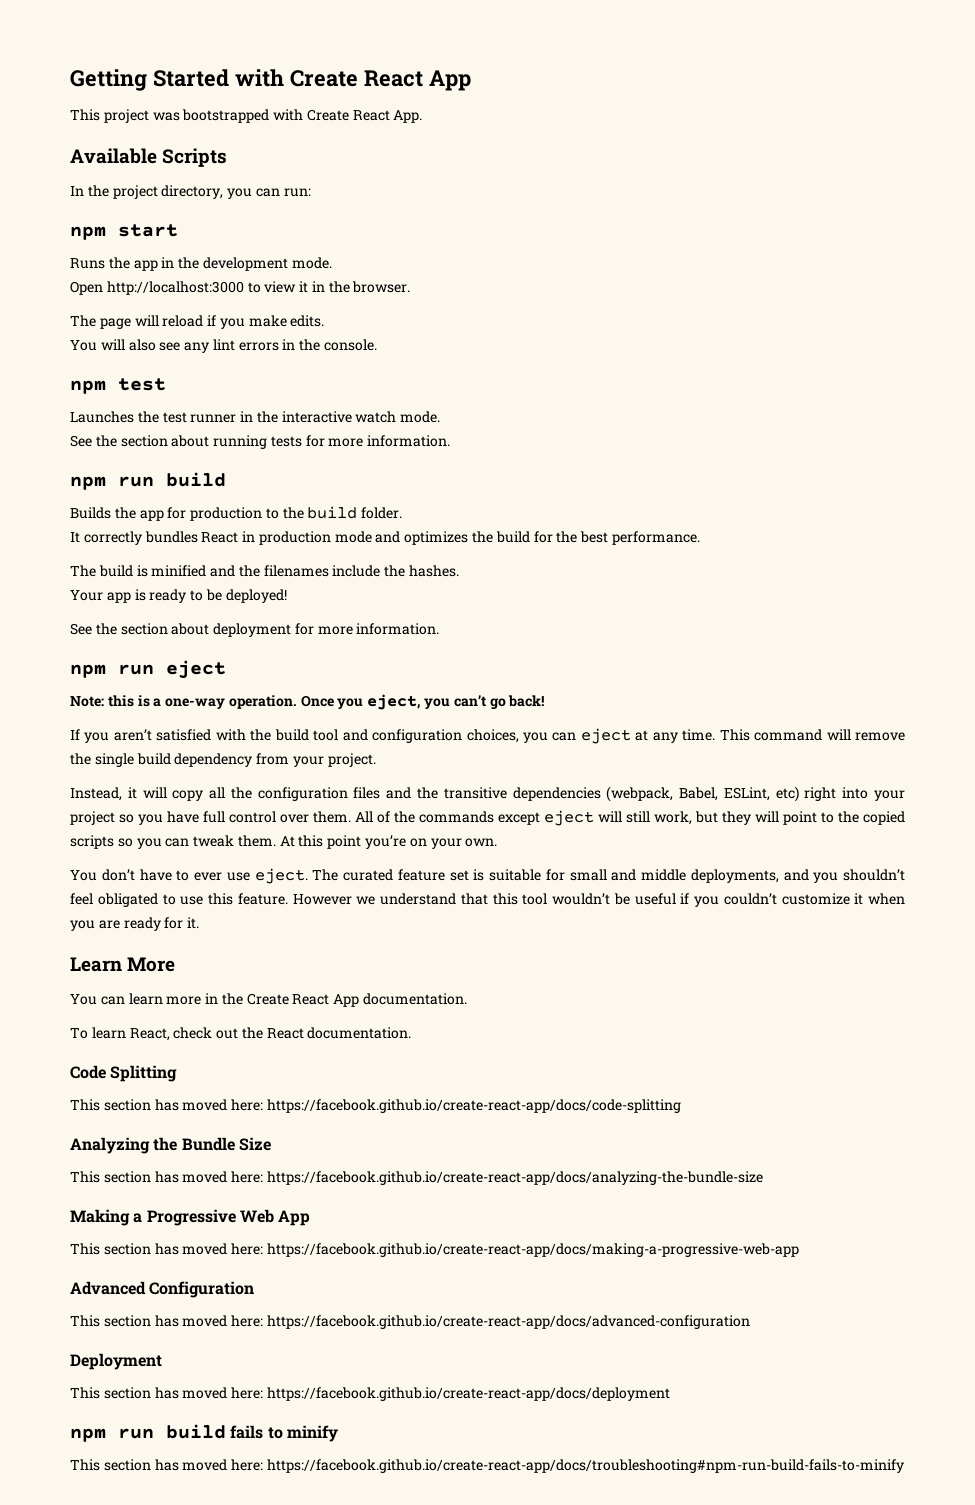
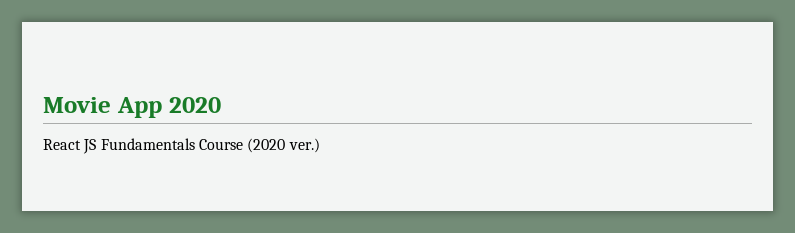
- Getting Started with Create React App
- This project was bootstrapped with Create React App.
- Available Scripts
- In the project directory, you can run:
- npm start
- Runs the app in the development mode.
- Open http://localhost:3000 to view it in the browser.
- The page will reload if you make edits.
- You will also see any lint errors in the console.
- npm test
- Launches the test runner in the interactive watch mode.
- See the section about running tests for more information.
- npm run build
- Builds the app for production to the build folder.
- It correctly bundles React in production mode and optimizes the build for the best performance.
- The build is minified and the filenames include the hashes.
- Your app is ready to be deployed!
- See the section about deployment for more information.
- npm run eject
- Note: this is a one-way operation. Once you eject, you can’t go back!
- If you aren’t satisfied with the build tool and configuration choices, you can eject at any time. This command will remove the single build dependency from your project.
- Instead, it will copy all the configuration files and the transitive dependencies (webpack, Babel, ESLint, etc) right into your project so you have full control over them. All of the commands except eject will still work, but they will point to the copied scripts so you can tweak them. At this point you’re on your own.
- You don’t have to ever use eject. The curated feature set is suitable for small and middle deployments, and you shouldn’t feel obligated to use this feature. However we understand that this tool wouldn’t be useful if you couldn’t customize it when you are ready for it.
- Learn More
- You can learn more in the Create React App documentation.
- To learn React, check out the React documentation.
- Code Splitting
- This section has moved here: https://facebook.github.io/create-react-app/docs/code-splitting
- Analyzing the Bundle Size
- This section has moved here: https://facebook.github.io/create-react-app/docs/analyzing-the-bundle-size
- Making a Progressive Web App
- This section has moved here: https://facebook.github.io/create-react-app/docs/making-a-progressive-web-app
- Advanced Configuration
- This section has moved here: https://facebook.github.io/create-react-app/docs/advanced-configuration
- Deployment
- This section has moved here: https://facebook.github.io/create-react-app/docs/deployment
- npm run build fails to minify
- This section has moved here: https://facebook.github.io/create-react-app/docs/troubleshooting#npm-run-build-fails-to-minify
+ Movie App 2020
+ React JS Fundamentals Course (2020 ver.)

